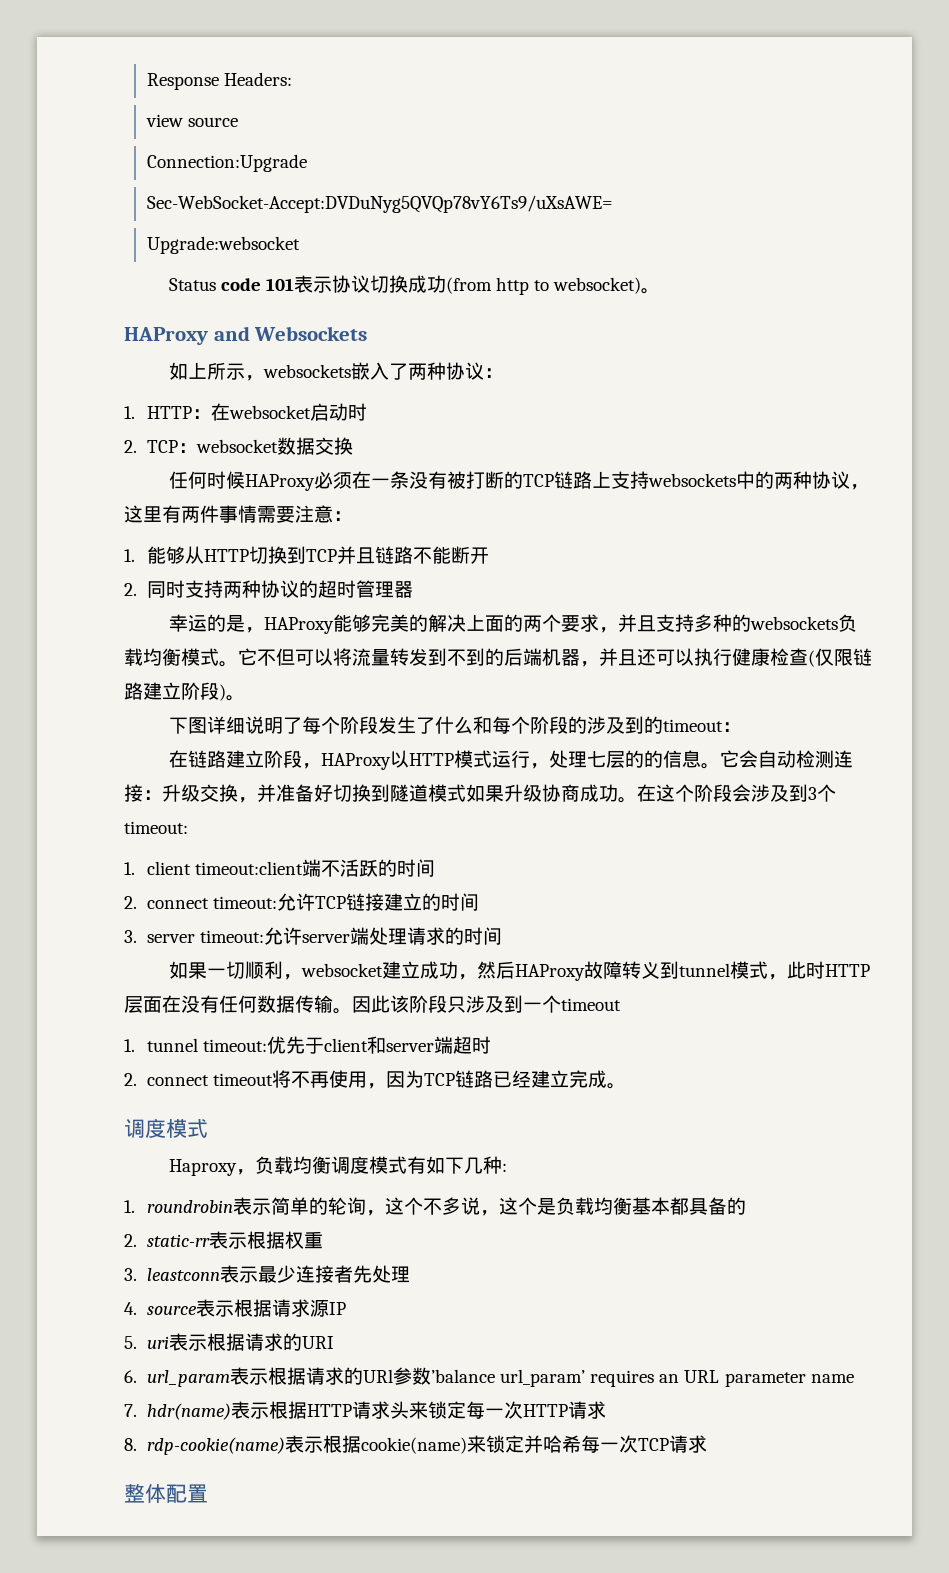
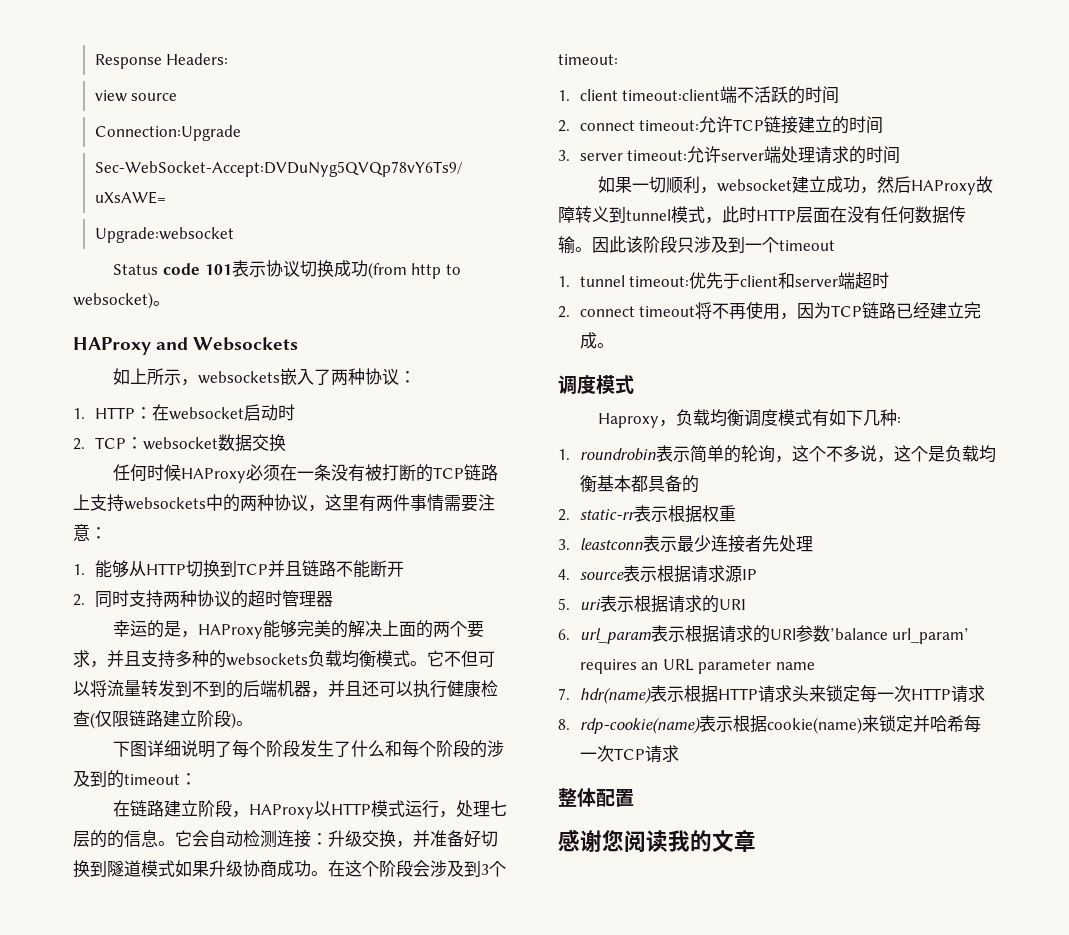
+ 感谢您阅读我的文章

